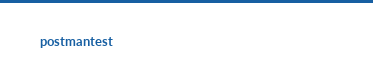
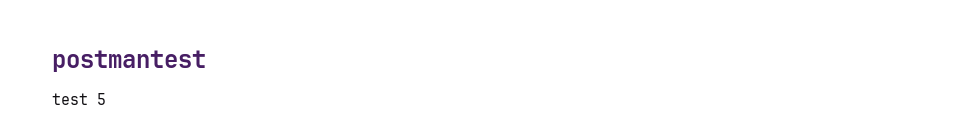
+ test 5

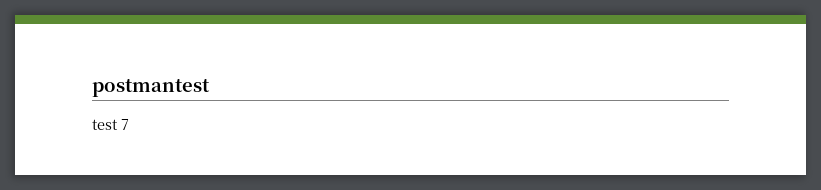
- test 5
+ test 7

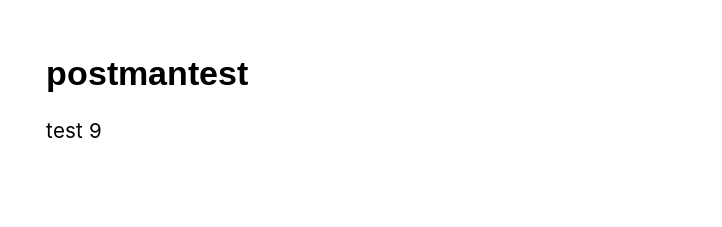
- test 7
+ test 9

